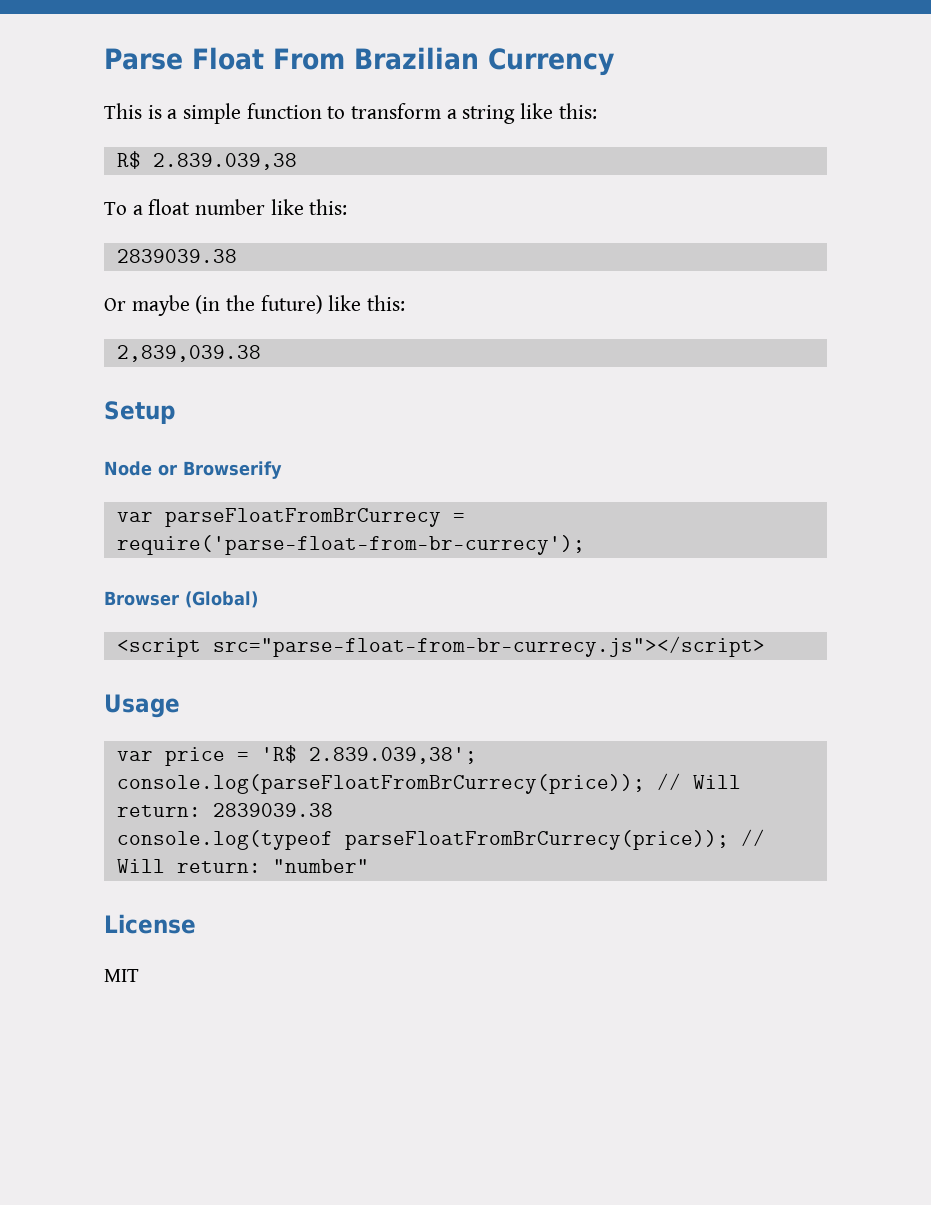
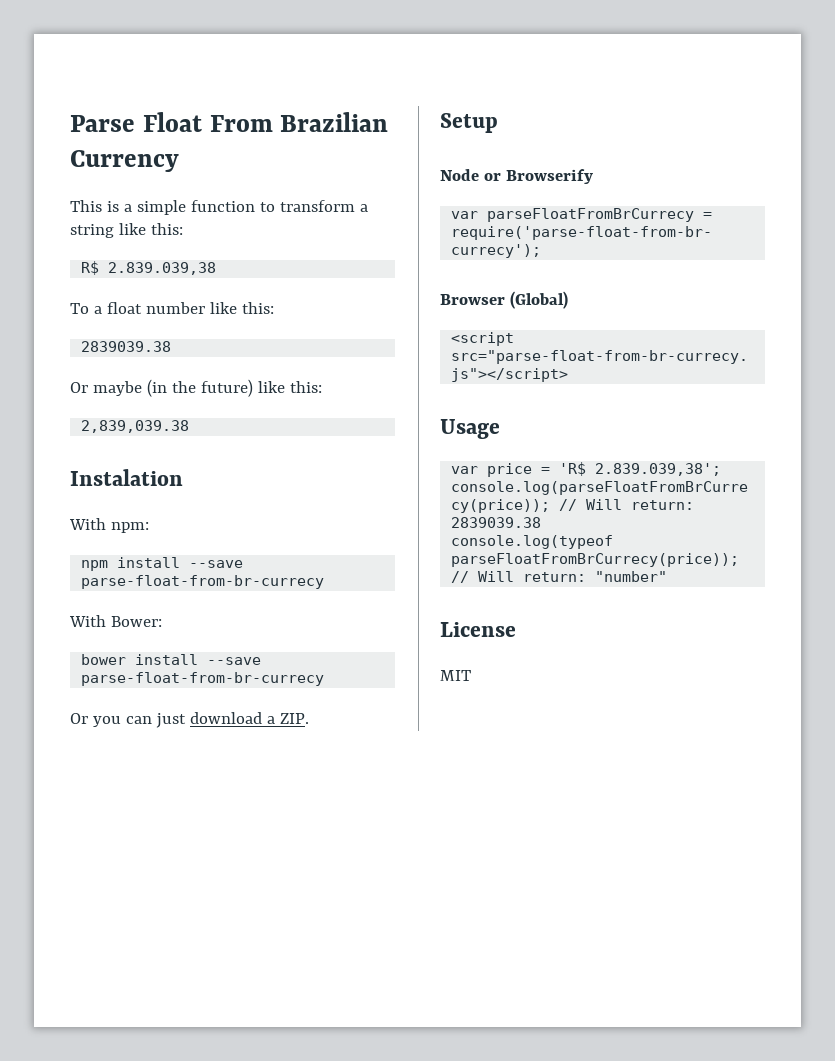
+ Instalation
+ With npm:
+ npm install --save parse-float-from-br-currecy
+ With Bower:
+ bower install --save parse-float-from-br-currecy
+ Or you can just download a ZIP.

